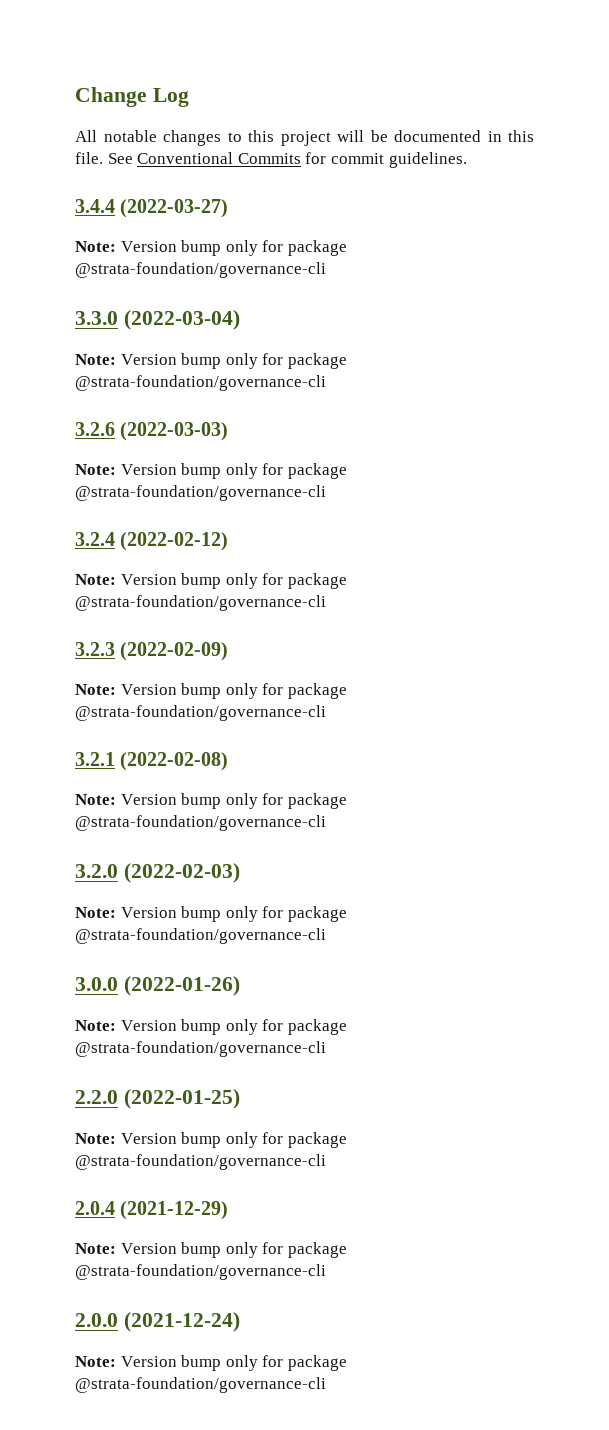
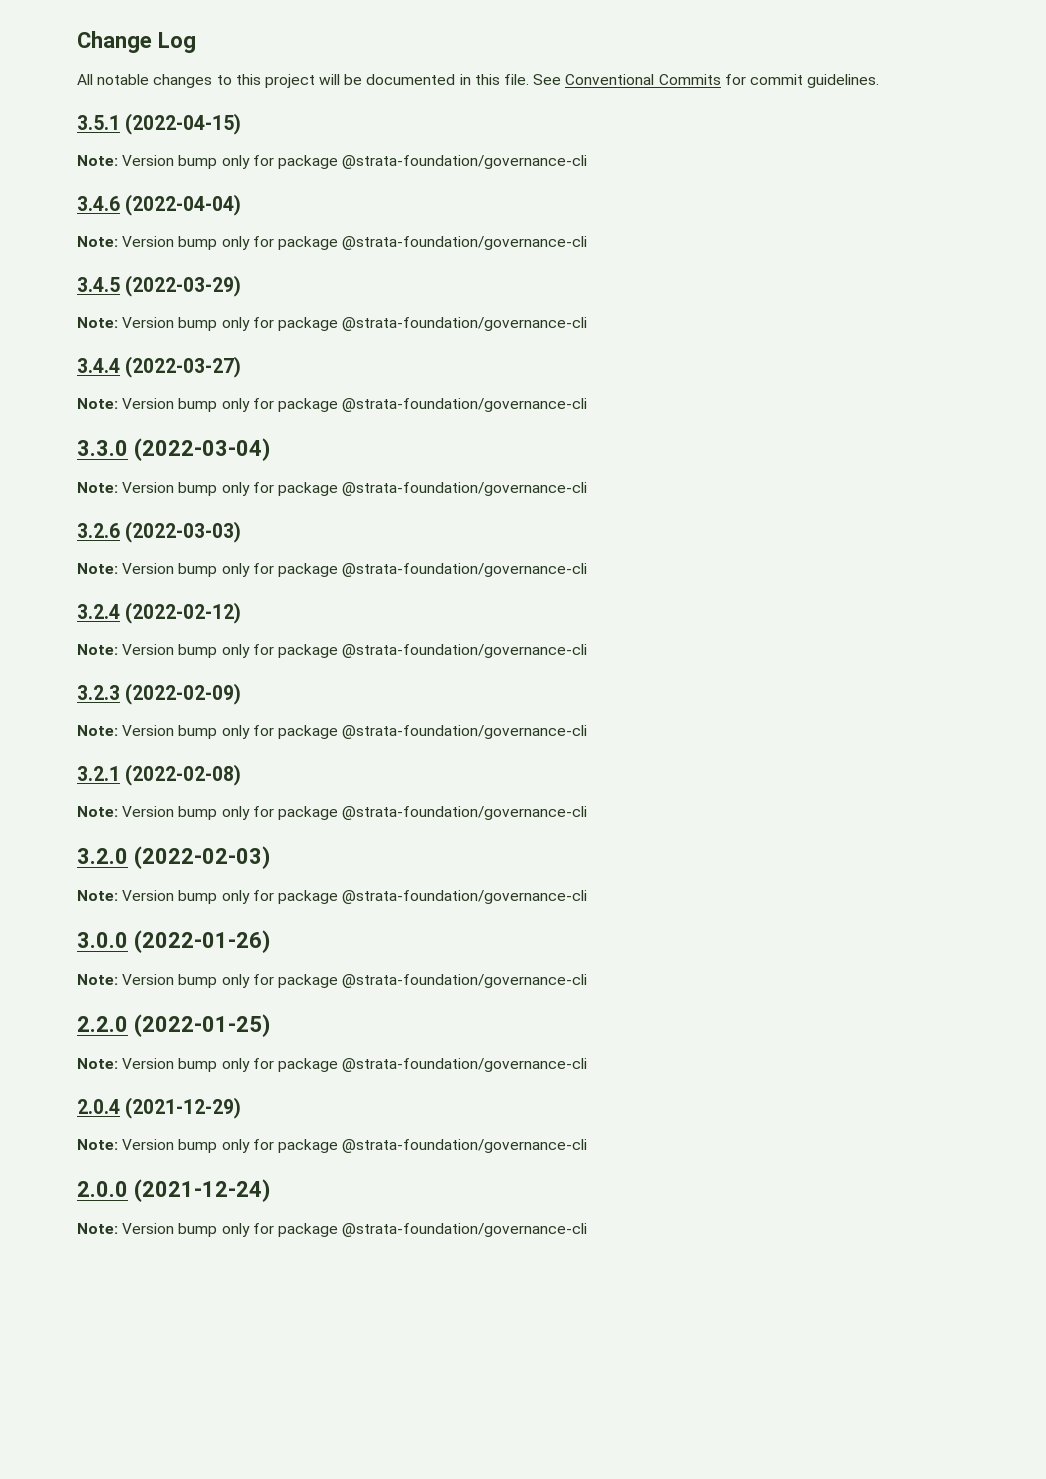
+ 3.5.1 (2022-04-15)
+ Note: Version bump only for package @strata-foundation/governance-cli
+ 3.4.6 (2022-04-04)
+ Note: Version bump only for package @strata-foundation/governance-cli
+ 3.4.5 (2022-03-29)
+ Note: Version bump only for package @strata-foundation/governance-cli

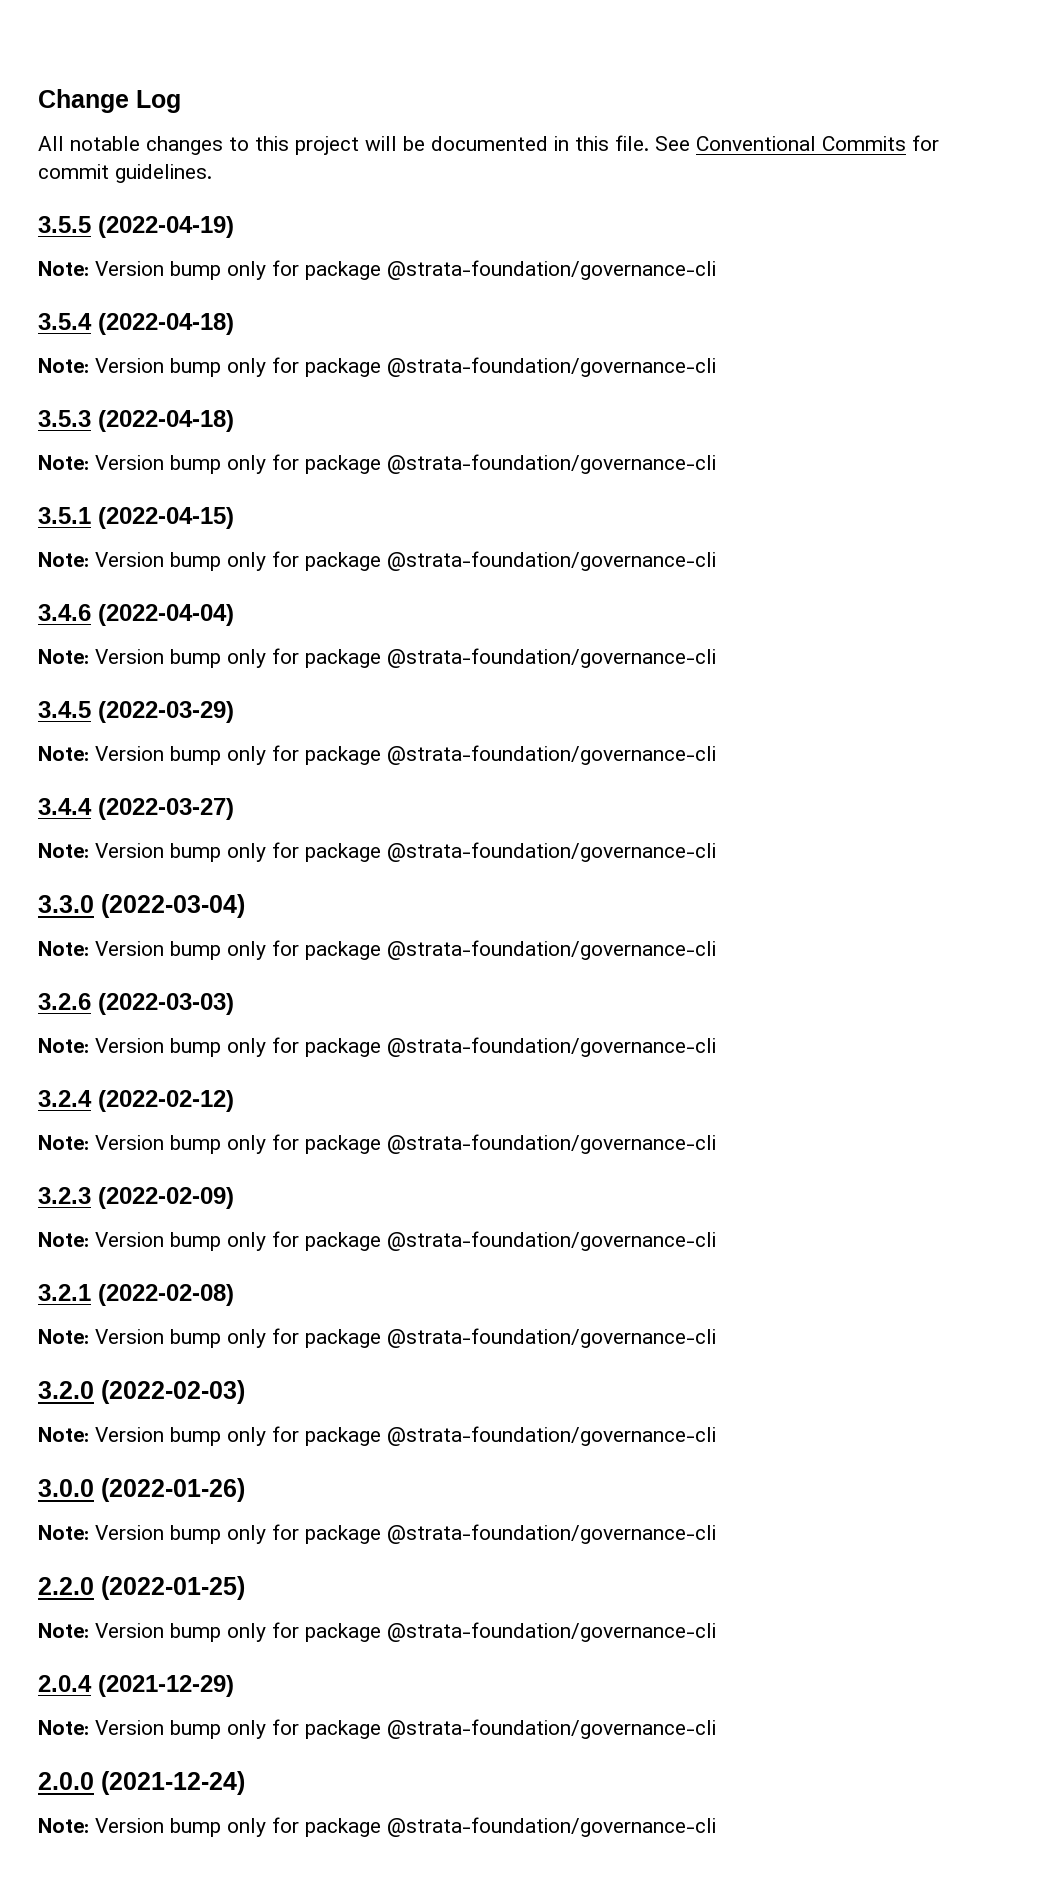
+ 3.5.5 (2022-04-19)
+ Note: Version bump only for package @strata-foundation/governance-cli
+ 3.5.4 (2022-04-18)
+ Note: Version bump only for package @strata-foundation/governance-cli
+ 3.5.3 (2022-04-18)
+ Note: Version bump only for package @strata-foundation/governance-cli

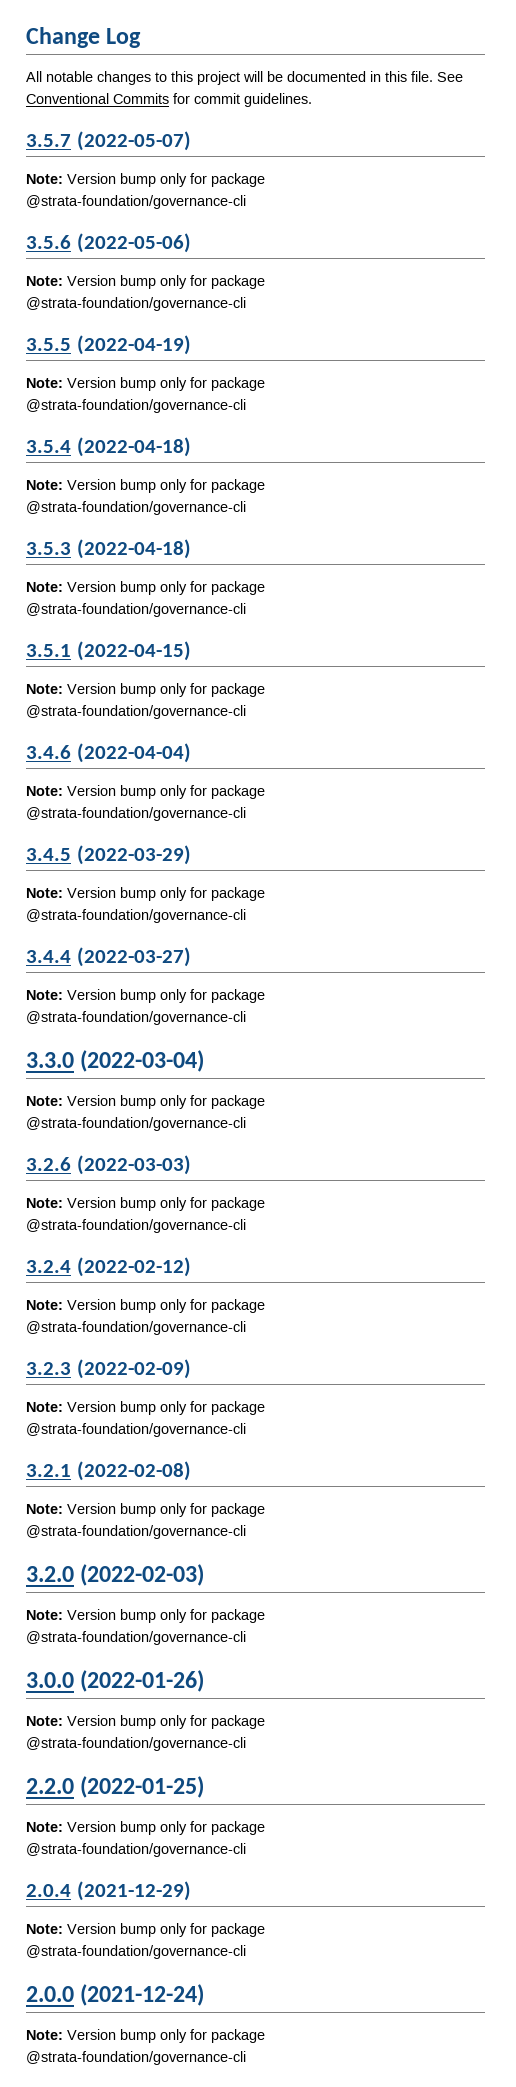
+ 3.5.7 (2022-05-07)
+ Note: Version bump only for package @strata-foundation/governance-cli
+ 3.5.6 (2022-05-06)
+ Note: Version bump only for package @strata-foundation/governance-cli

